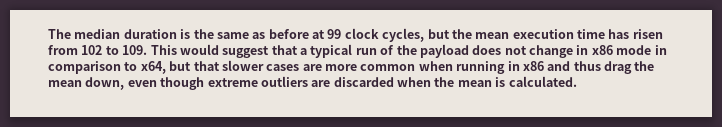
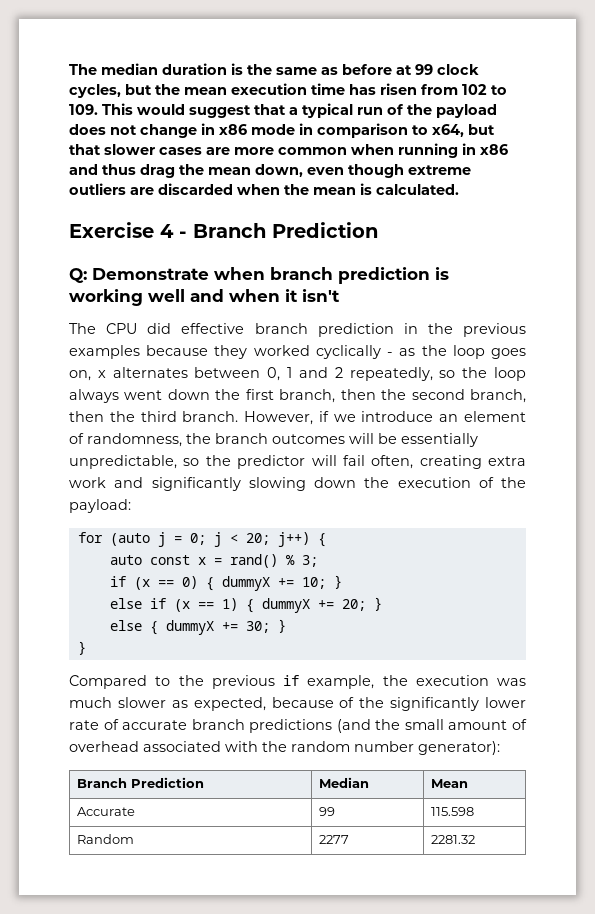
+ Exercise 4 - Branch Prediction
+ Q: Demonstrate when branch prediction is working well and when it isn't
+ The CPU did effective branch prediction in the previous examples because they worked cyclically - as the loop goes on, x alternates between 0, 1 and 2 repeatedly, so the loop always went down the first branch, then the second branch, then the third branch. However, if we introduce an element of randomness, the branch outcomes will be essentially unpredictable, so the predictor will fail often, creating extra work and significantly slowing down the execution of the payload:
+ for (auto j = 0; j < 20; j++) {
+ auto const x = rand() % 3;
+ if (x == 0) { dummyX += 10; }
+ else if (x == 1) { dummyX += 20; }
+ else { dummyX += 30; }
+ }
+ Compared to the previous if example, the execution was much slower as expected, because of the significantly lower rate of accurate branch predictions (and the small amount of overhead associated with the random number generator):
+ Branch Prediction | Median | Mean
+ Accurate | 99 | 115.598
+ Random | 2277 | 2281.32

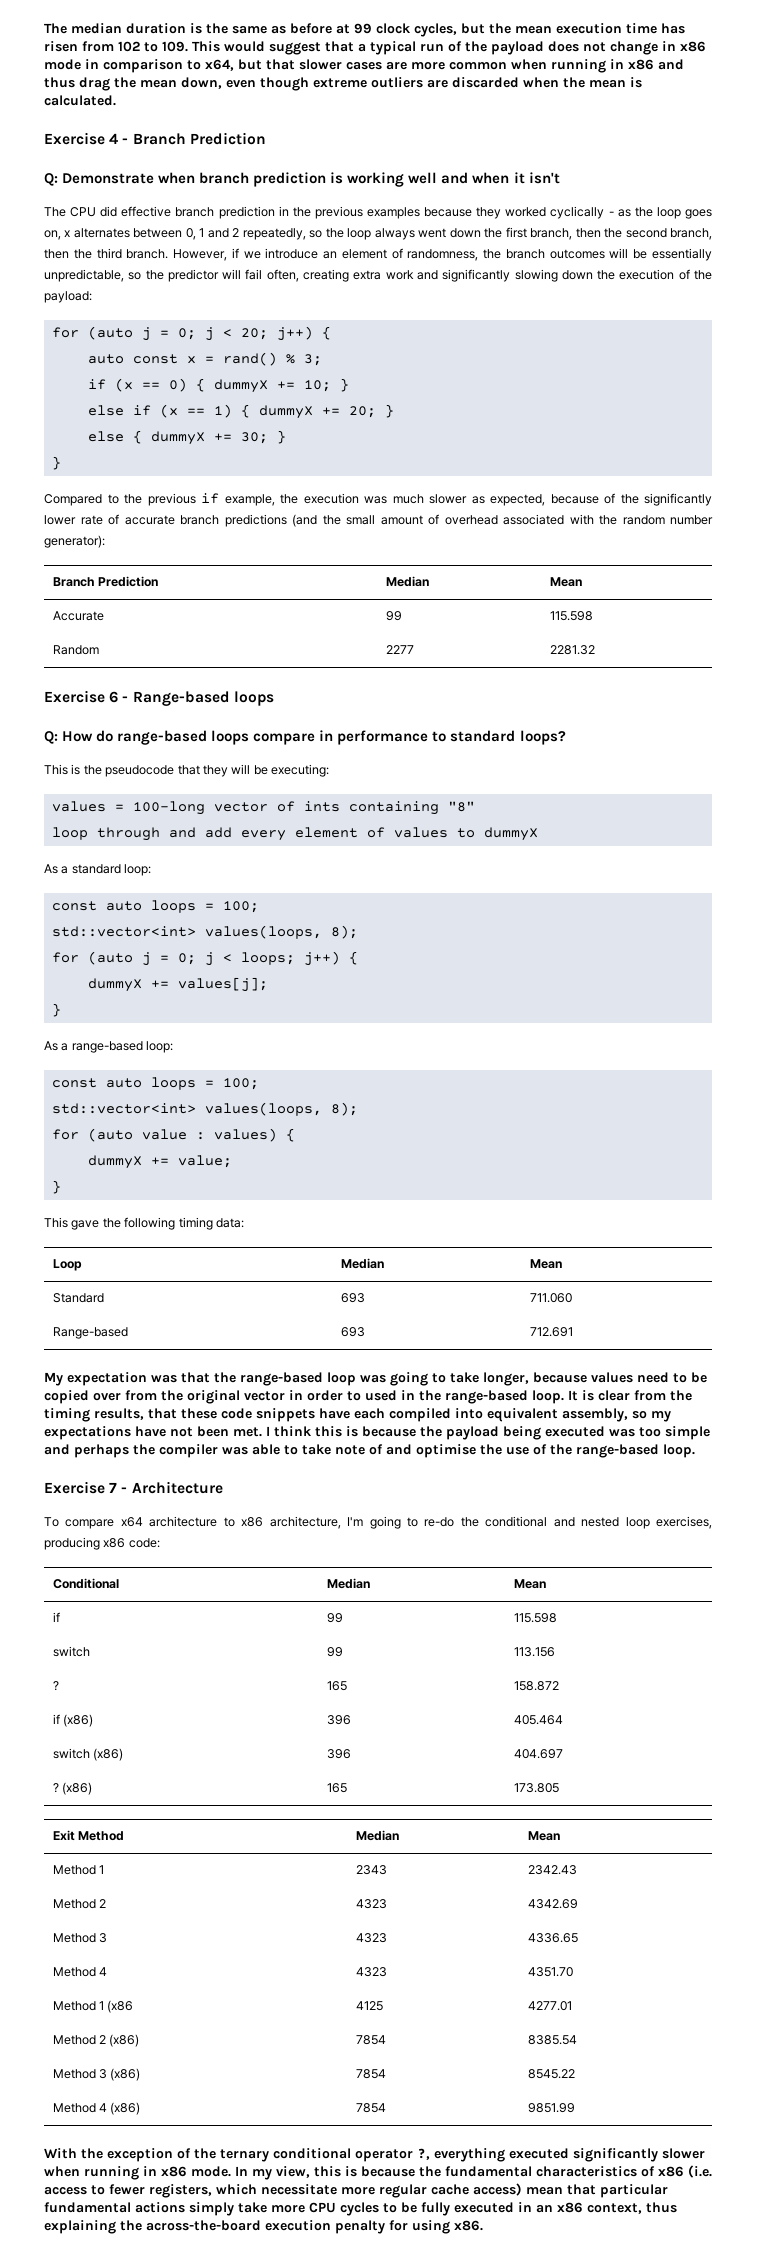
+ Exercise 6 - Range-based loops
+ Q: How do range-based loops compare in performance to standard loops?
+ This is the pseudocode that they will be executing:
+ values = 100-long vector of ints containing "8"
+ loop through and add every element of values to dummyX
+ As a standard loop:
+ const auto loops = 100;
+ std::vector<int> values(loops, 8);
+ for (auto j = 0; j < loops; j++) {
+ dummyX += values[j];
+ }
+ As a range-based loop:
+ const auto loops = 100;
+ std::vector<int> values(loops, 8);
+ for (auto value : values) {
+ dummyX += value;
+ }
+ This gave the following timing data:
+ Loop | Median | Mean
+ Standard | 693 | 711.060
+ Range-based | 693 | 712.691
+ My expectation was that the range-based loop was going to take longer, because values need to be copied over from the original vector in order to used in the range-based loop. It is clear from the timing results, that these code snippets have each compiled into equivalent assembly, so my expectations have not been met. I think this is because the payload being executed was too simple and perhaps the compiler was able to take note of and optimise the use of the range-based loop.
+ Exercise 7 - Architecture
+ To compare x64 architecture to x86 architecture, I'm going to re-do the conditional and nested loop exercises, producing x86 code:
+ Conditional | Median | Mean
+ if | 99 | 115.598
+ switch | 99 | 113.156
+ ? | 165 | 158.872
+ if (x86) | 396 | 405.464
+ switch (x86) | 396 | 404.697
+ ? (x86) | 165 | 173.805
+ Exit Method | Median | Mean
+ Method 1 | 2343 | 2342.43
+ Method 2 | 4323 | 4342.69
+ Method 3 | 4323 | 4336.65
+ Method 4 | 4323 | 4351.70
+ Method 1 (x86 | 4125 | 4277.01
+ Method 2 (x86) | 7854 | 8385.54
+ Method 3 (x86) | 7854 | 8545.22
+ Method 4 (x86) | 7854 | 9851.99
+ With the exception of the ternary conditional operator ?, everything executed significantly slower when running in x86 mode. In my view, this is because the fundamental characteristics of x86 (i.e. access to fewer registers, which necessitate more regular cache access) mean that particular fundamental actions simply take more CPU cycles to be fully executed in an x86 context, thus explaining the across-the-board execution penalty for using x86.

